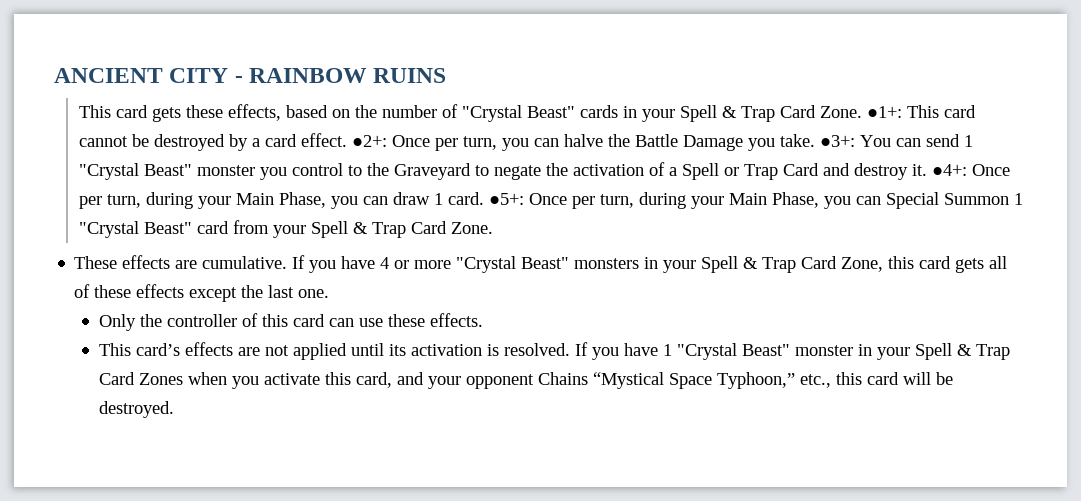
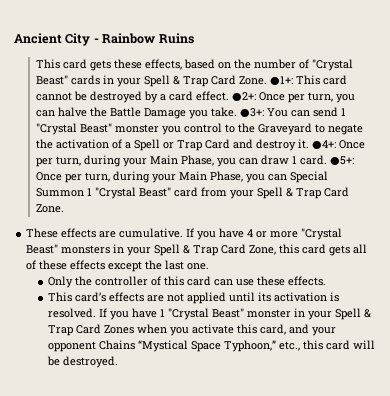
- ANCIENT CITY - RAINBOW RUINS
+ Ancient City - Rainbow Ruins

